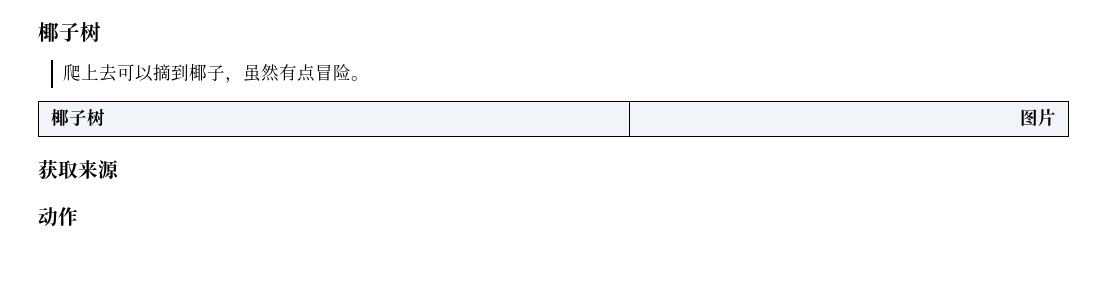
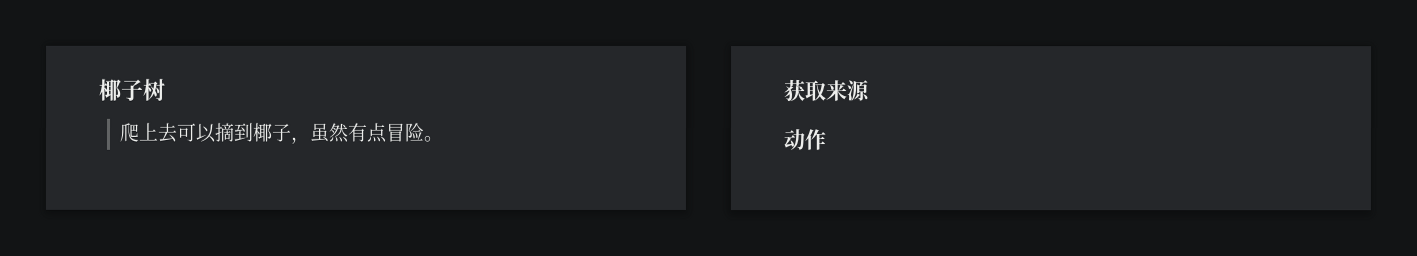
- 椰子树 | 图片

